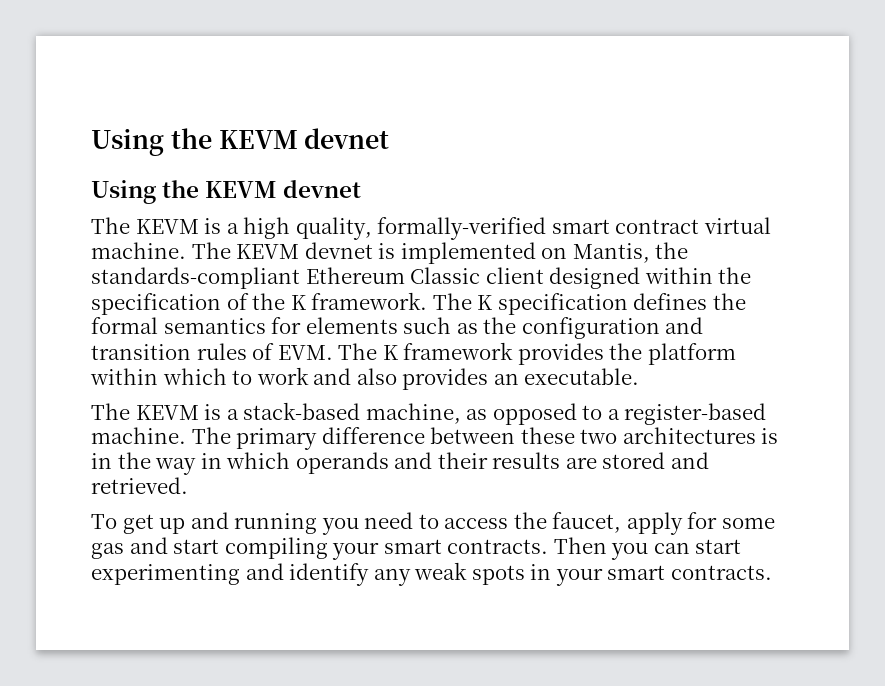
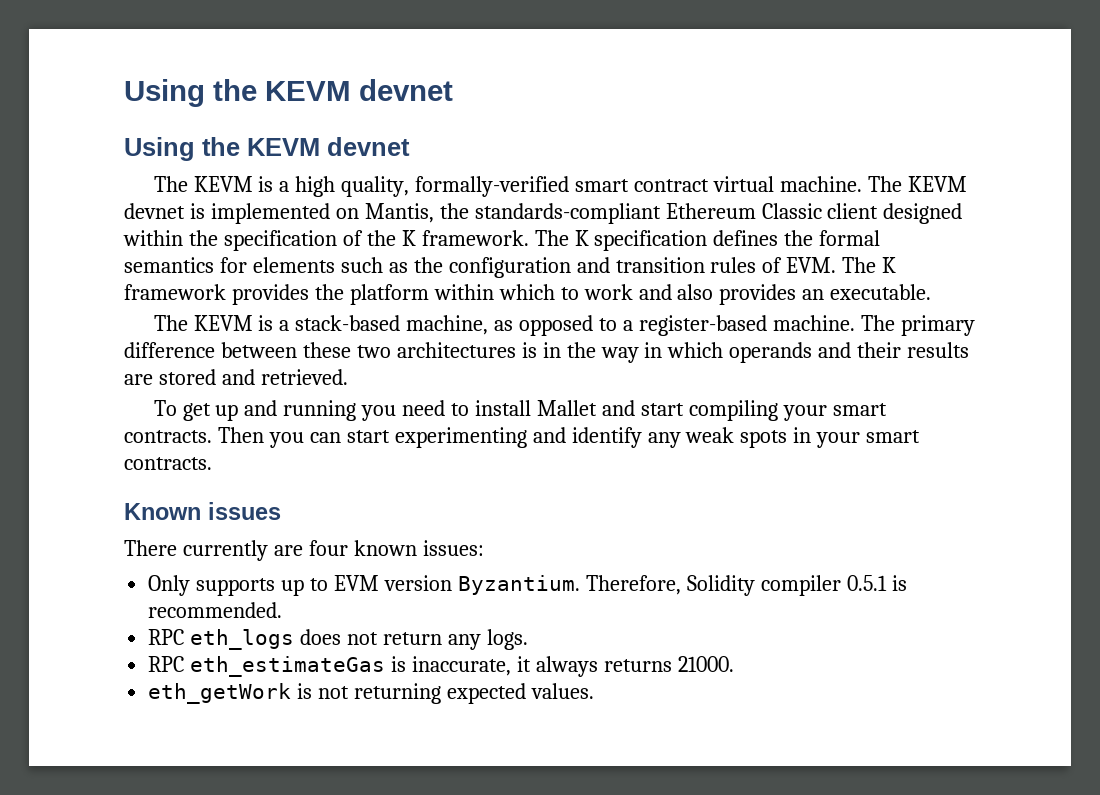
- To get up and running you need to access the faucet, apply for some gas and start compiling your smart contracts.
+ To get up and running you need to install Mallet and start compiling your smart contracts.
+ Known issues
+ There currently are four known issues:
+ Only supports up to EVM version Byzantium. Therefore, Solidity compiler 0.5.1 is recommended.
+ RPC eth_logs does not return any logs.
+ RPC eth_estimateGas is inaccurate, it always returns 21000.
+ eth_getWork is not returning expected values.

